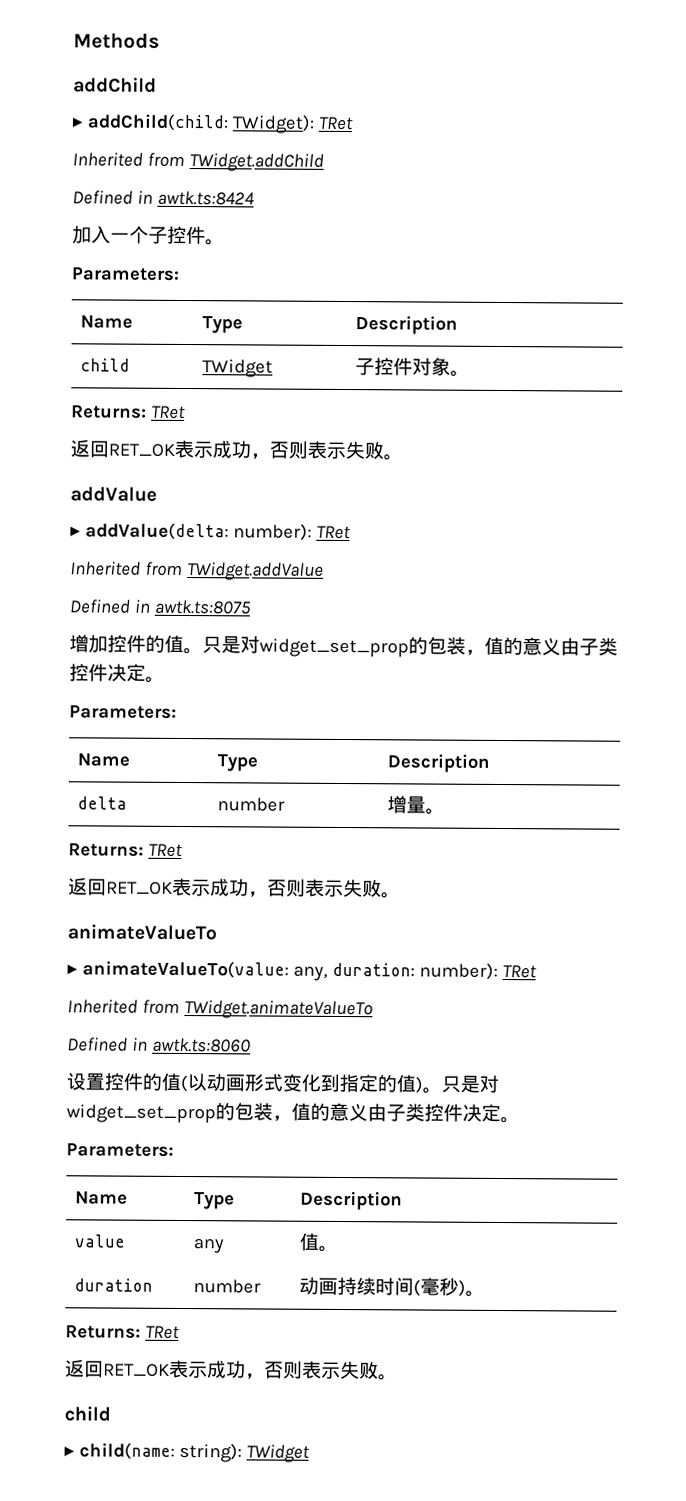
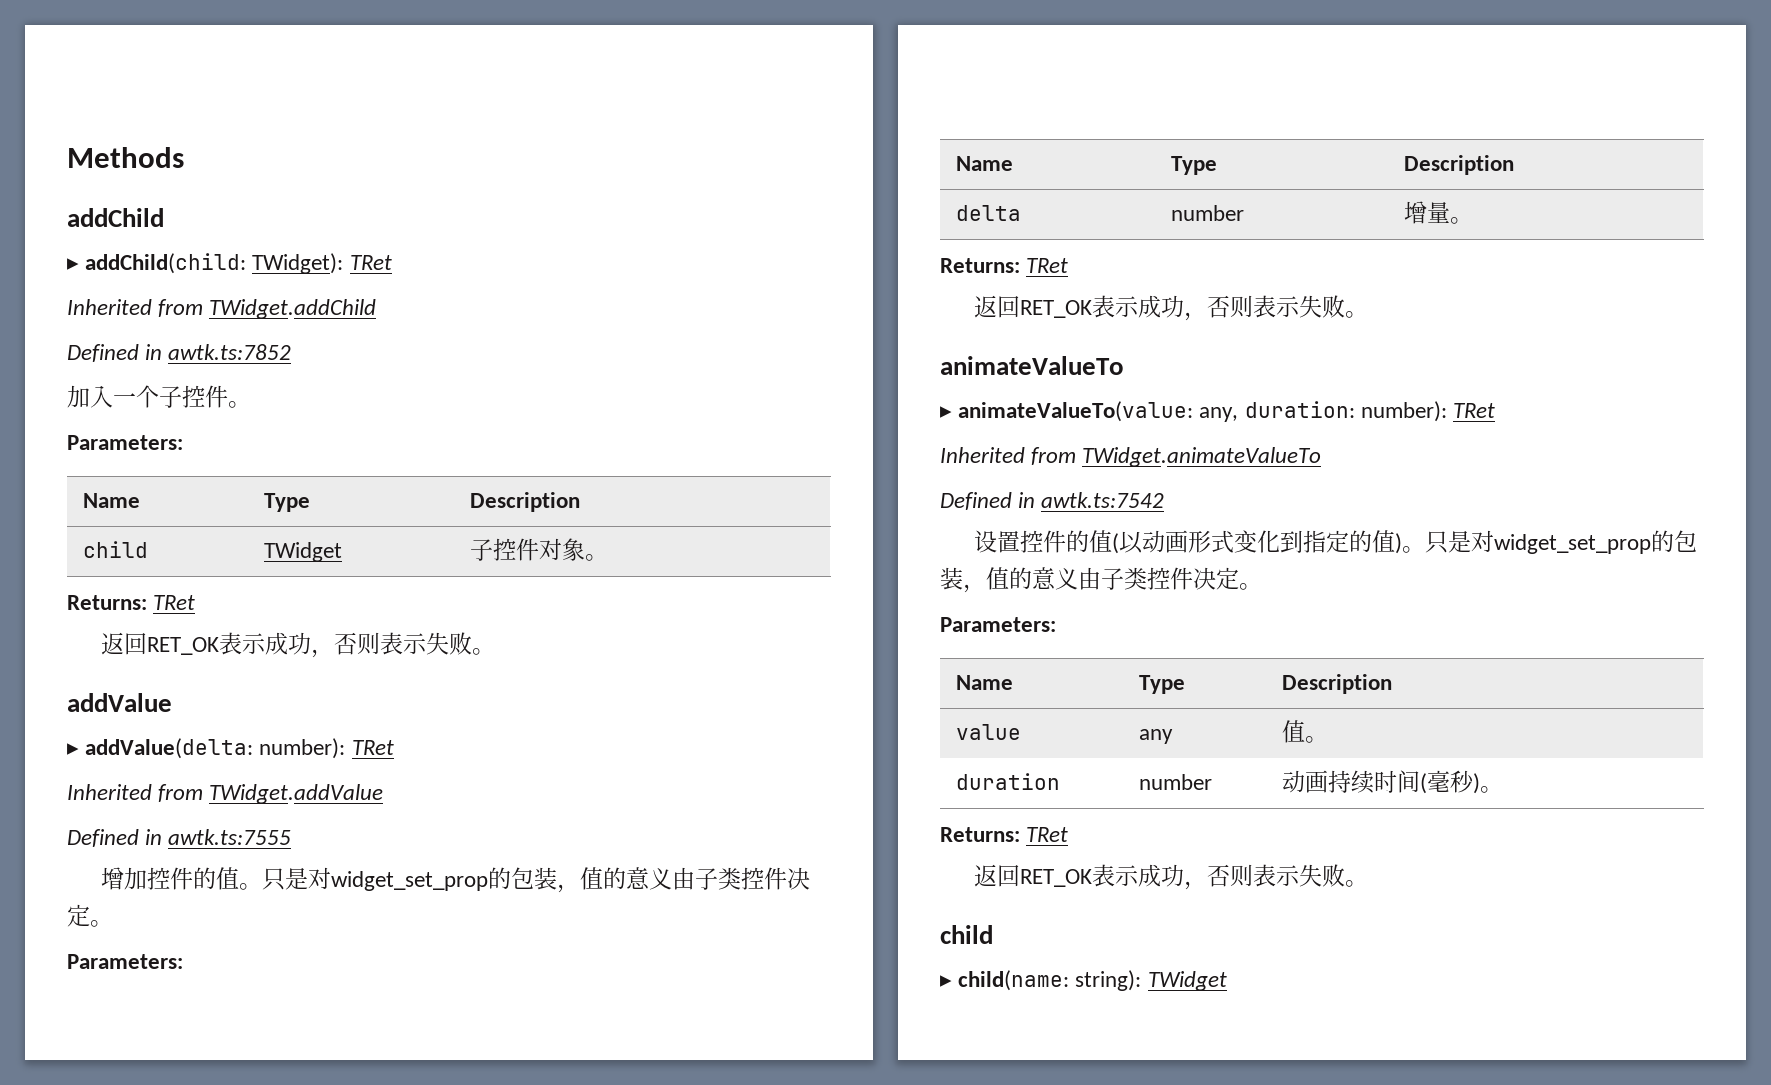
- Defined in awtk.ts:8424
+ Defined in awtk.ts:7852
- Defined in awtk.ts:8075
+ Defined in awtk.ts:7555
- Defined in awtk.ts:8060
+ Defined in awtk.ts:7542

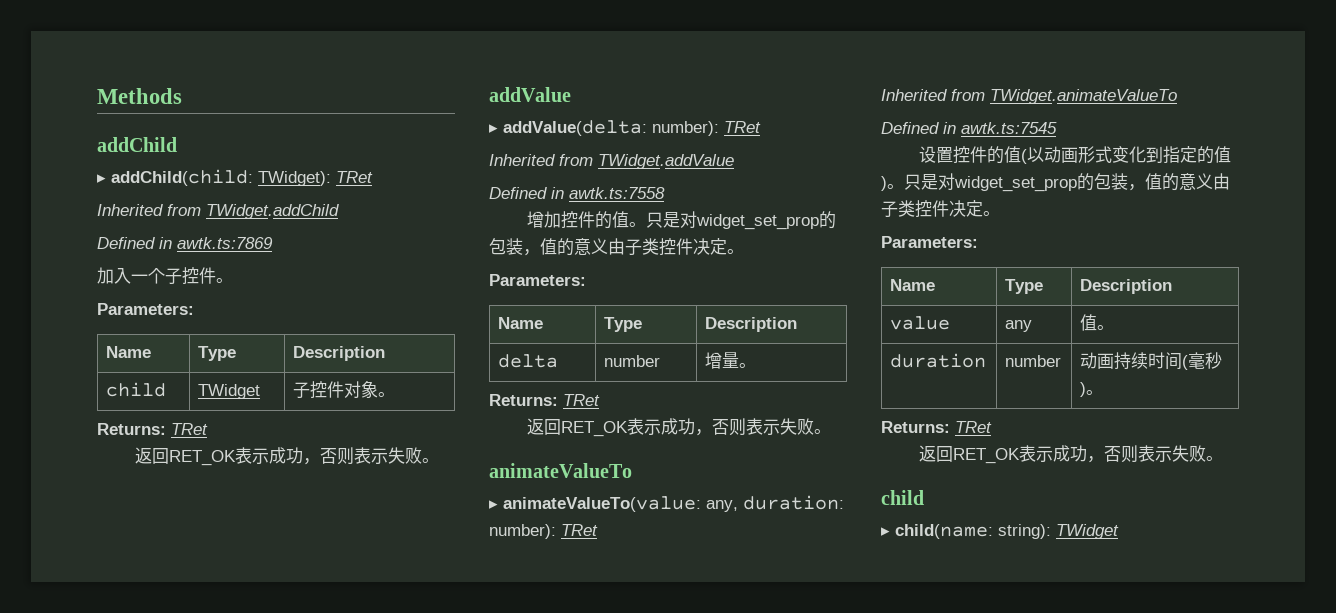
- Defined in awtk.ts:7852
+ Defined in awtk.ts:7869
- Defined in awtk.ts:7555
+ Defined in awtk.ts:7558
- Defined in awtk.ts:7542
+ Defined in awtk.ts:7545

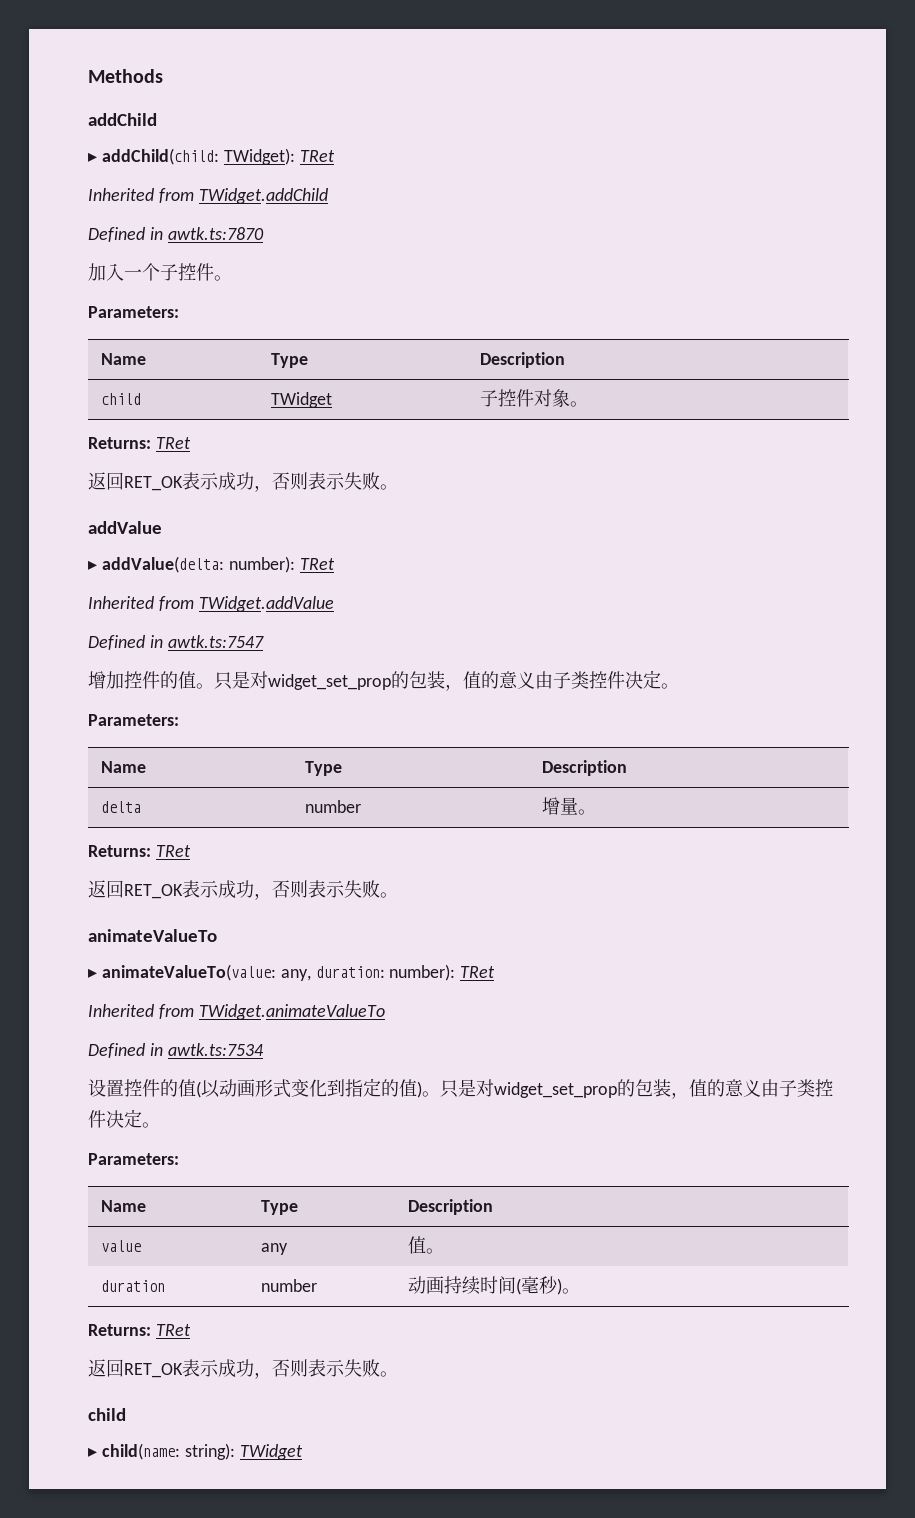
- Defined in awtk.ts:7869
+ Defined in awtk.ts:7870
- Defined in awtk.ts:7558
+ Defined in awtk.ts:7547
- Defined in awtk.ts:7545
+ Defined in awtk.ts:7534

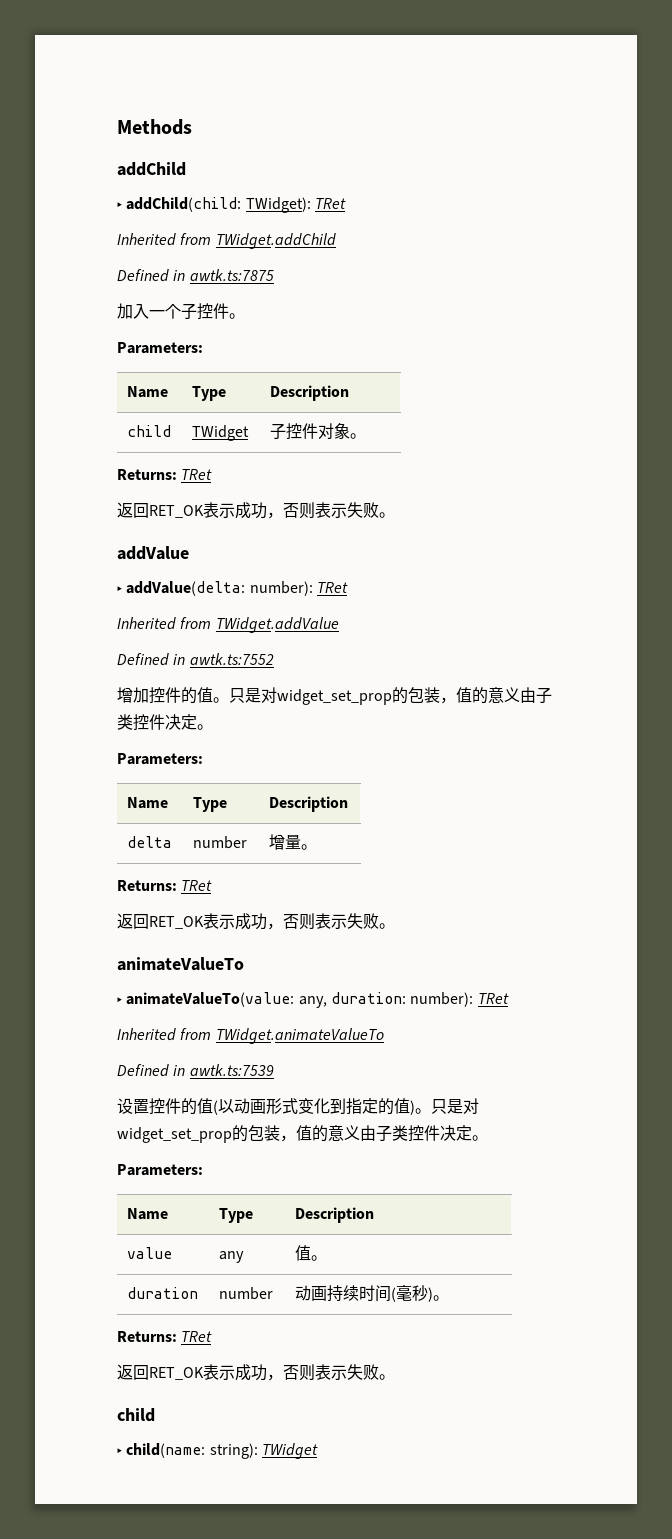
- Defined in awtk.ts:7870
+ Defined in awtk.ts:7875
- Defined in awtk.ts:7547
+ Defined in awtk.ts:7552
- Defined in awtk.ts:7534
+ Defined in awtk.ts:7539

